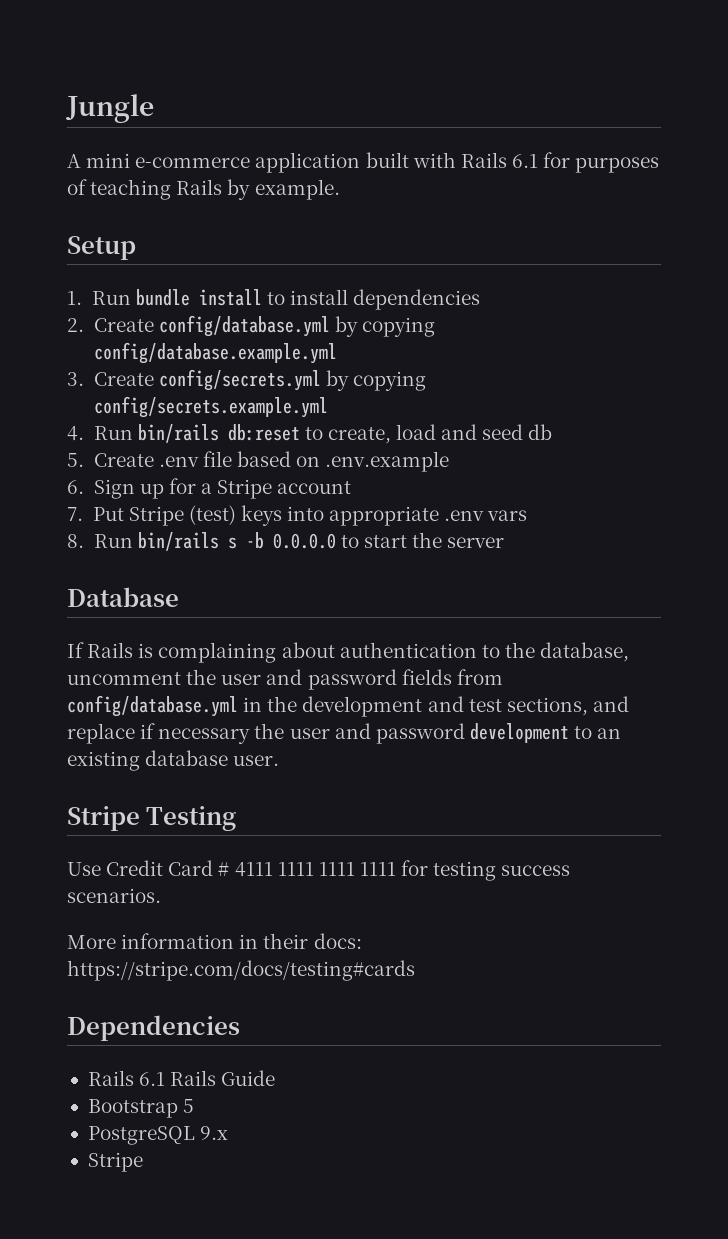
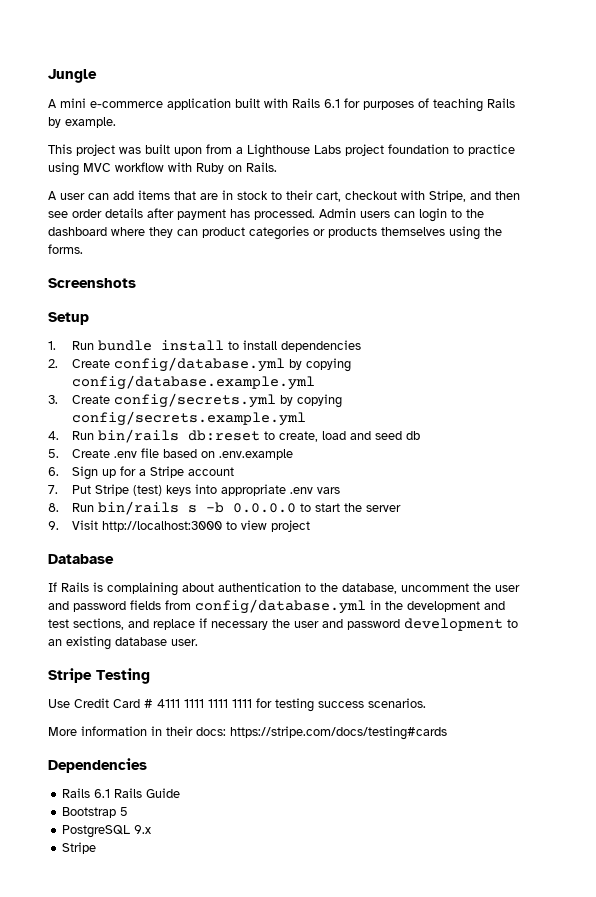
+ This project was built upon from a Lighthouse Labs project foundation to practice using MVC workflow with Ruby on Rails.
+ A user can add items that are in stock to their cart, checkout with Stripe, and then see order details after payment has processed. Admin users can login to the dashboard where they can product categories or products themselves using the forms.
+ Screenshots
+ 9. Visit http://localhost:3000 to view project

